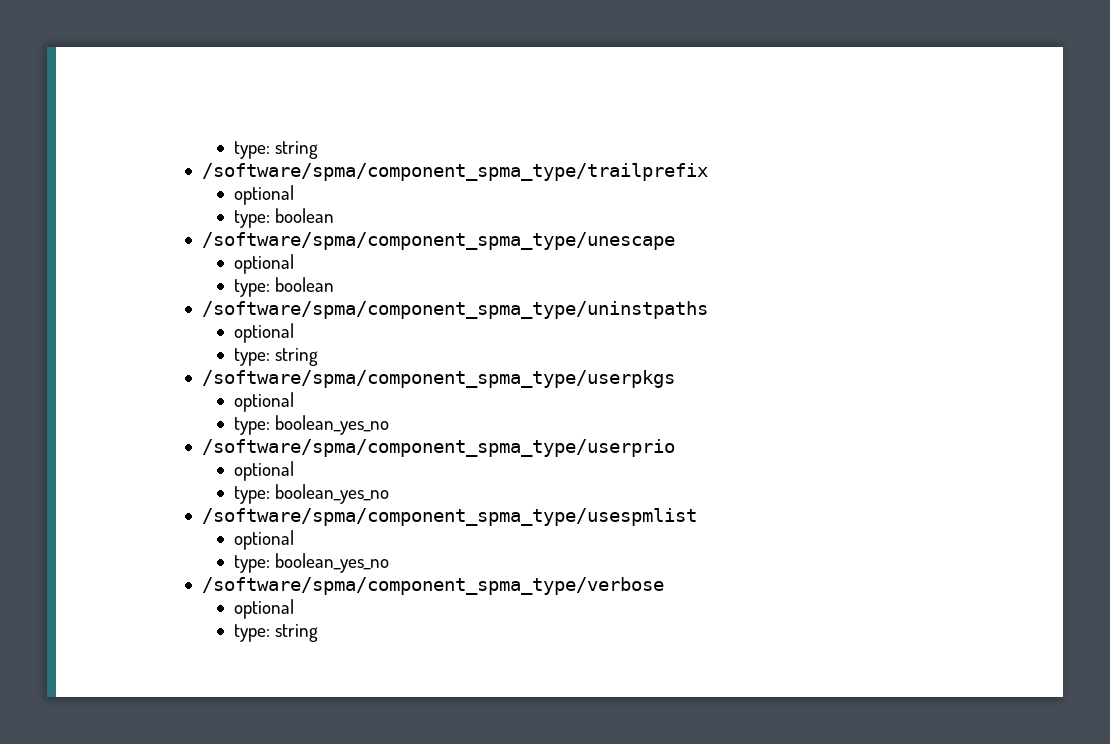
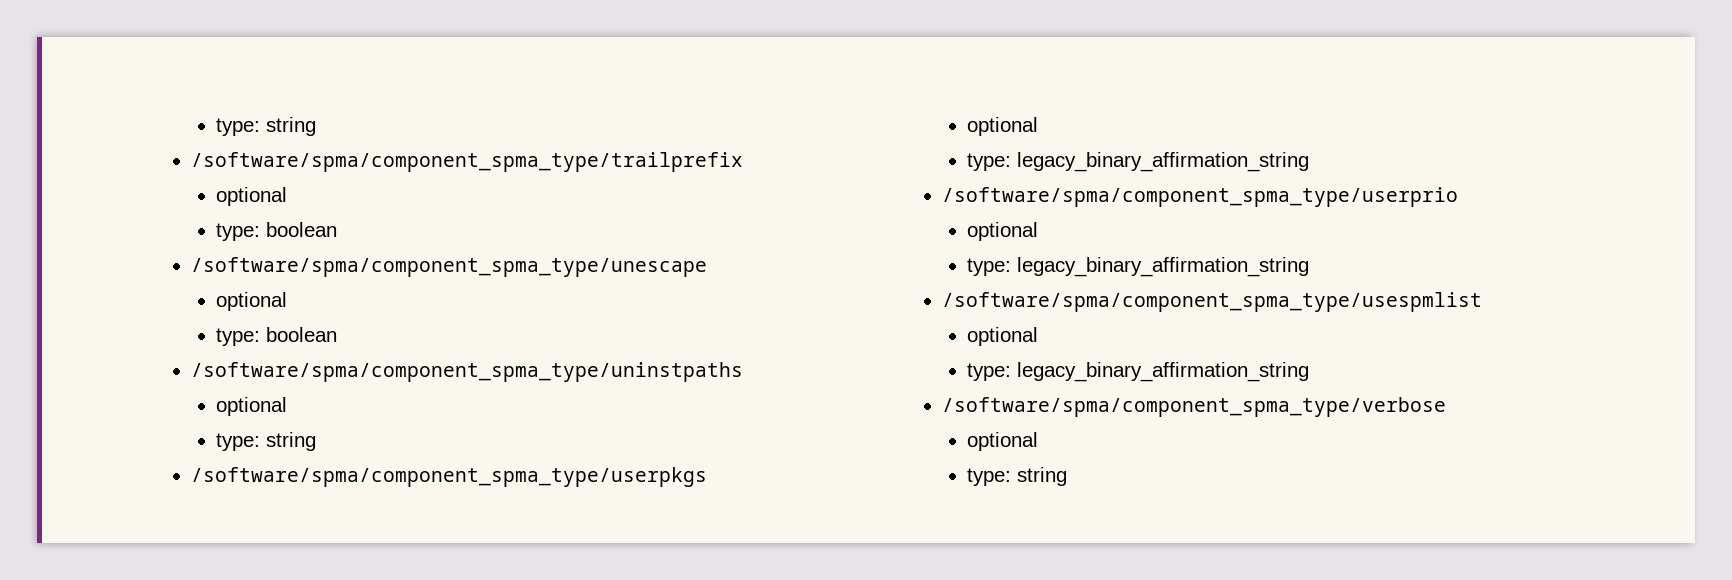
  /software/spma/component_spma_type/userpkgs
  optional
- type: boolean_yes_no
+ type: legacy_binary_affirmation_string
  /software/spma/component_spma_type/userprio
  optional
- type: boolean_yes_no
+ type: legacy_binary_affirmation_string
  /software/spma/component_spma_type/usespmlist
  optional
- type: boolean_yes_no
+ type: legacy_binary_affirmation_string

